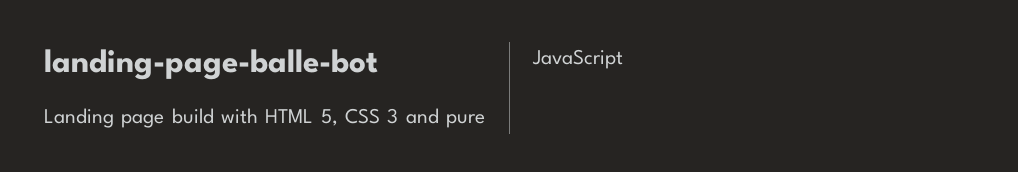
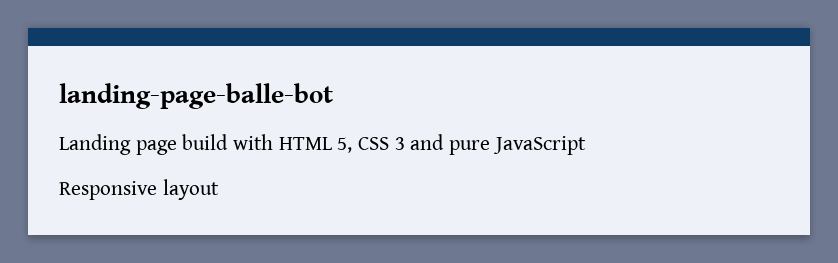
+ Responsive layout

